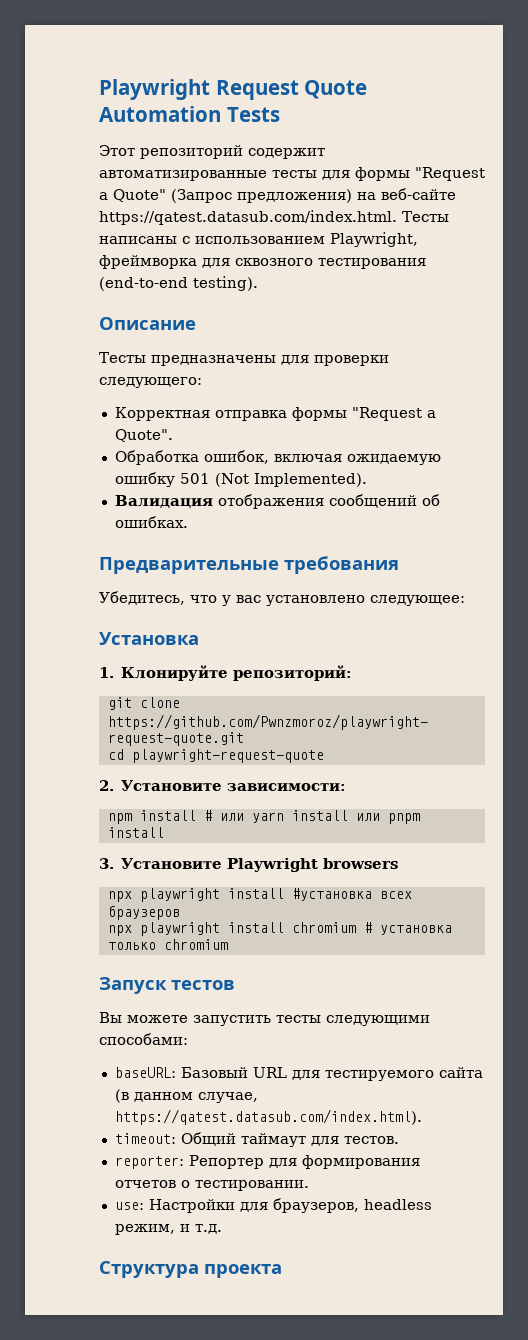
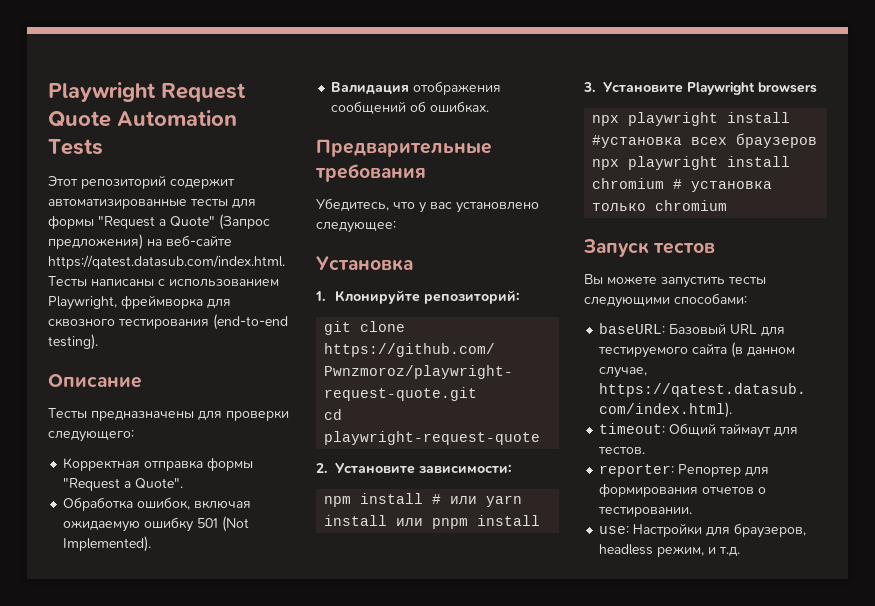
- Структура проекта

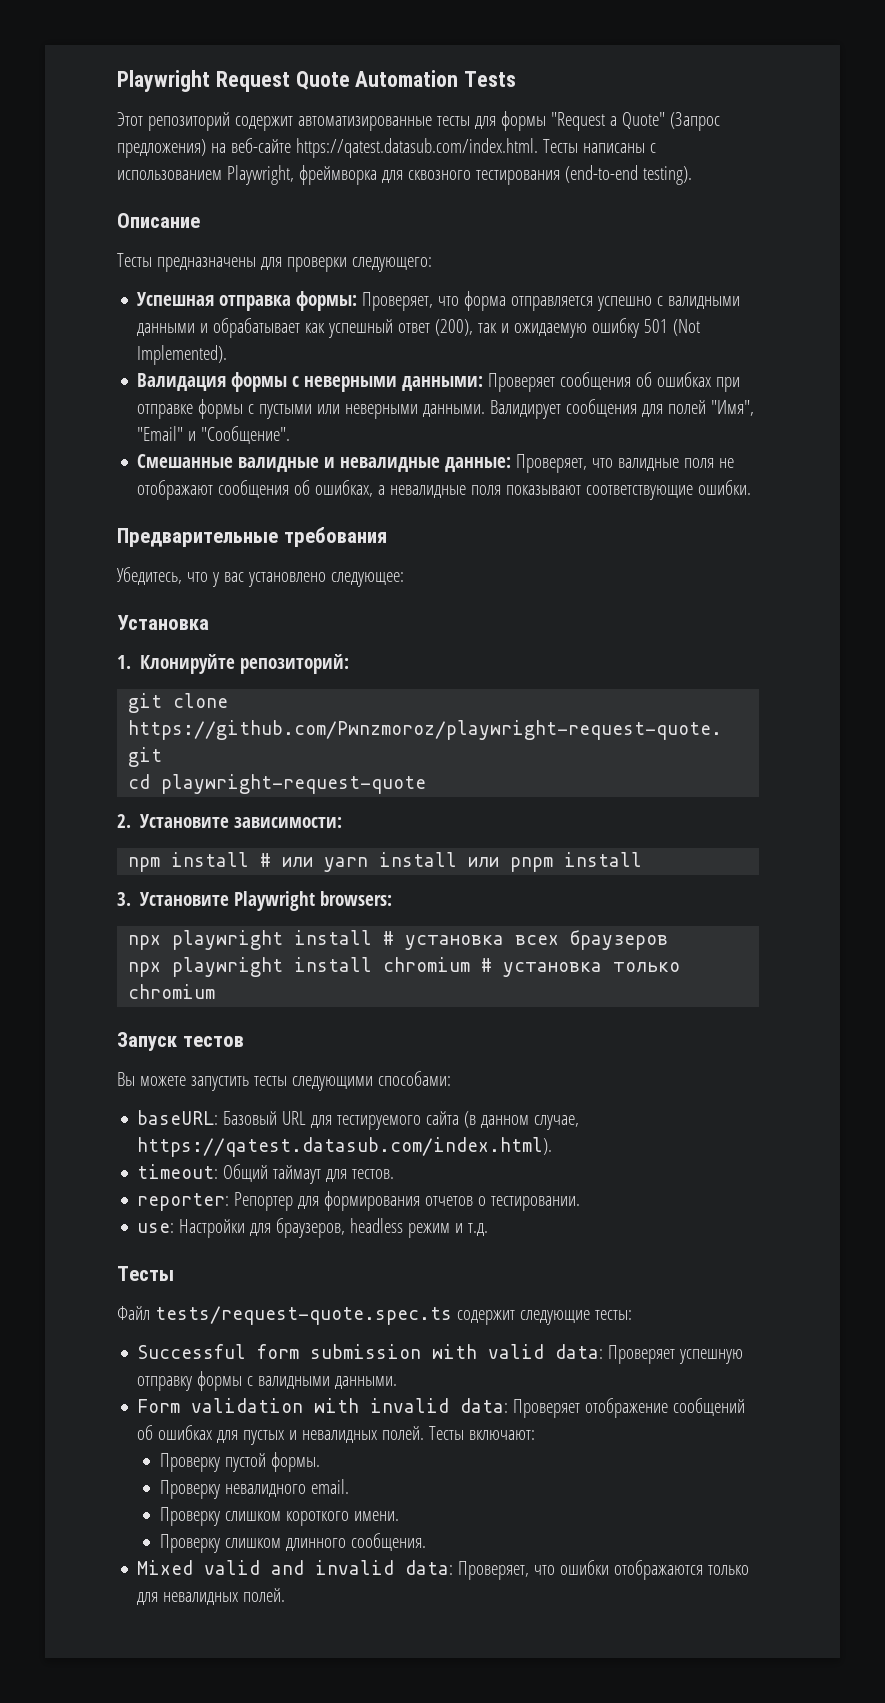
- Корректная отправка формы "Request a Quote".
- Обработка ошибок, включая ожидаемую ошибку 501 (Not Implemented).
+ Успешная отправка формы: Проверяет, что форма отправляется успешно с валидными данными и обрабатывает как успешный ответ (200), так и ожидаемую ошибку 501 (Not Implemented).
- Валидация отображения сообщений об ошибках.
+ Валидация формы с неверными данными: Проверяет сообщения об ошибках при отправке формы с пустыми или неверными данными. Валидирует сообщения для полей "Имя", "Email" и "Сообщение".
+ Смешанные валидные и невалидные данные: Проверяет, что валидные поля не отображают сообщения об ошибках, а невалидные поля показывают соответствующие ошибки.
- 3. Установите Playwright browsers
- npx playwright install #установка всех браузеров
+ 3. Установите Playwright browsers:
+ npx playwright install # установка всех браузеров
- use: Настройки для браузеров, headless режим, и т.д.
+ use: Настройки для браузеров, headless режим и т.д.
+ Тесты
+ Файл tests/request-quote.spec.ts содержит следующие тесты:
+ Successful form submission with valid data: Проверяет успешную отправку формы с валидными данными.
+ Form validation with invalid data: Проверяет отображение сообщений об ошибках для пустых и невалидных полей. Тесты включают:
+ Проверку пустой формы.
+ Проверку невалидного email.
+ Проверку слишком короткого имени.
+ Проверку слишком длинного сообщения.
+ Mixed valid and invalid data: Проверяет, что ошибки отображаются только для невалидных полей.

